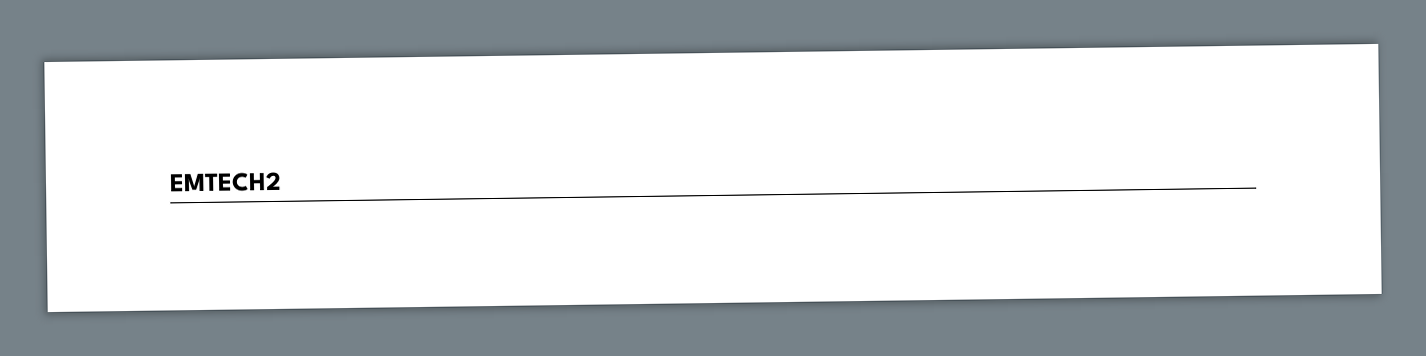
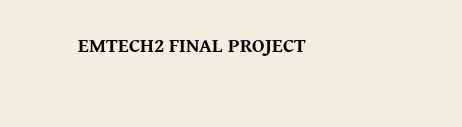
- EMTECH2
+ EMTECH2 FINAL PROJECT

